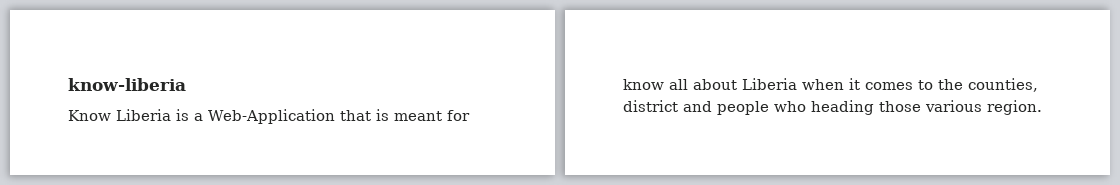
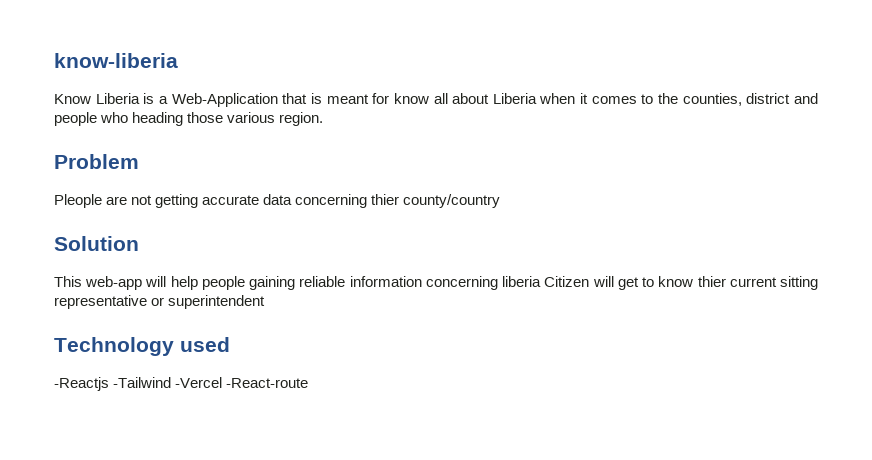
+ Problem
+ Pleople are not getting accurate data concerning thier county/country
+ Solution
+ This web-app will help people gaining reliable information concerning liberia Citizen will get to know thier current sitting representative or superintendent
+ Technology used
+ -Reactjs -Tailwind -Vercel -React-route

